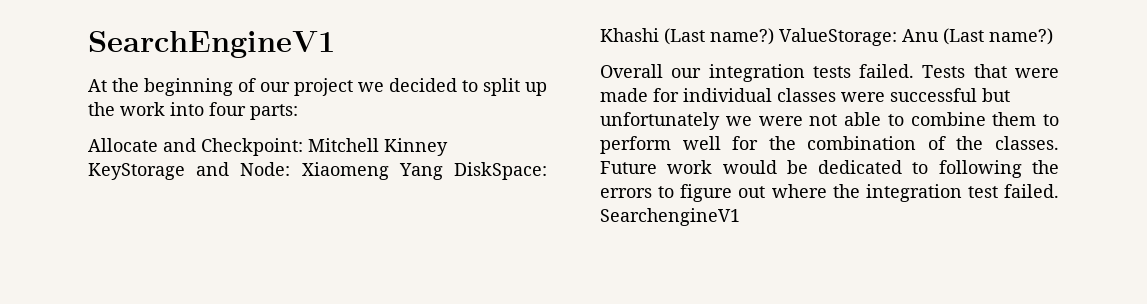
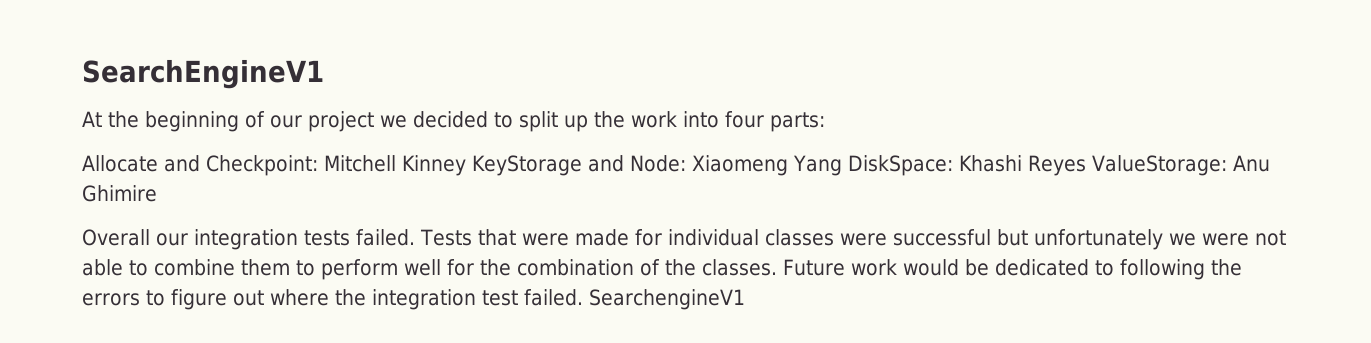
- Allocate and Checkpoint: Mitchell Kinney KeyStorage and Node: Xiaomeng Yang DiskSpace: Khashi (Last name?) ValueStorage: Anu (Last name?)
+ Allocate and Checkpoint: Mitchell Kinney KeyStorage and Node: Xiaomeng Yang DiskSpace: Khashi Reyes ValueStorage: Anu Ghimire

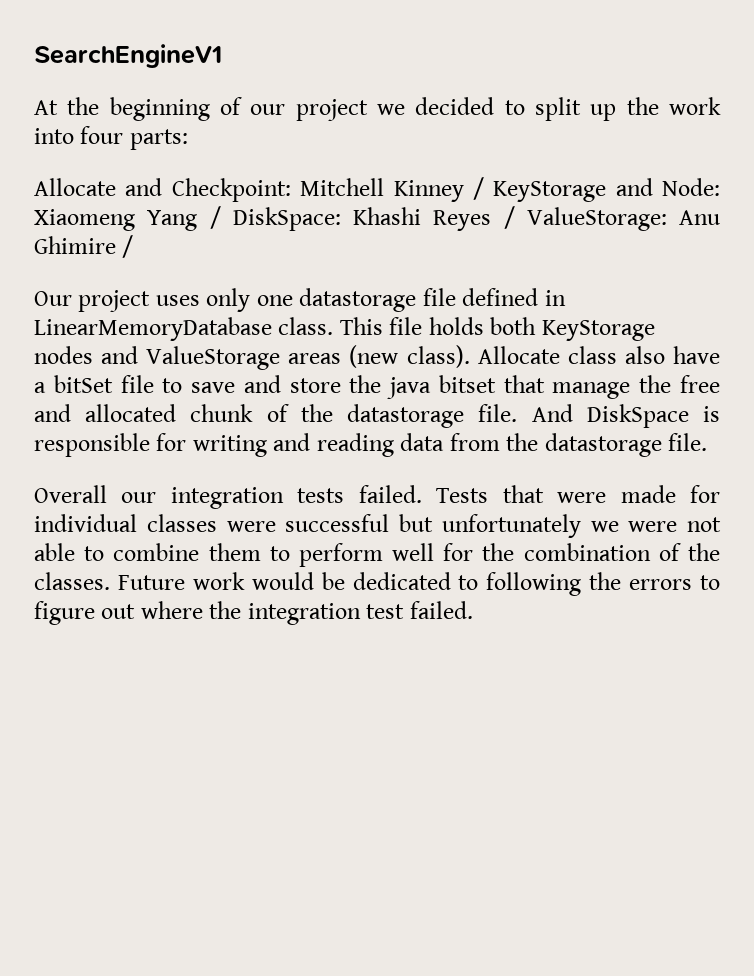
- Allocate and Checkpoint: Mitchell Kinney KeyStorage and Node: Xiaomeng Yang DiskSpace: Khashi Reyes ValueStorage: Anu Ghimire
+ Allocate and Checkpoint: Mitchell Kinney / KeyStorage and Node: Xiaomeng Yang / DiskSpace: Khashi Reyes / ValueStorage: Anu Ghimire /
+ Our project uses only one datastorage file defined in LinearMemoryDatabase class. This file holds both KeyStorage nodes and ValueStorage areas (new class). Allocate class also have a bitSet file to save and store the java bitset that manage the free and allocated chunk of the datastorage file. And DiskSpace is responsible for writing and reading data from the datastorage file.
- SearchengineV1

